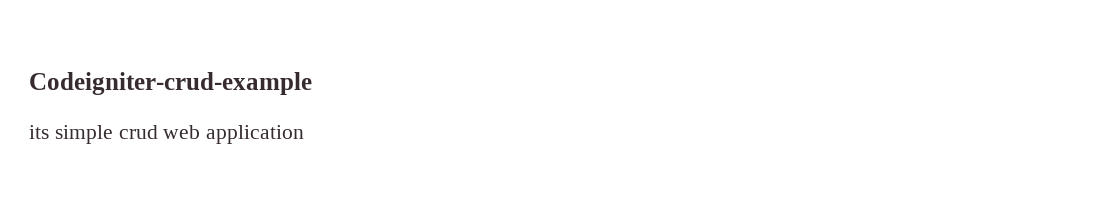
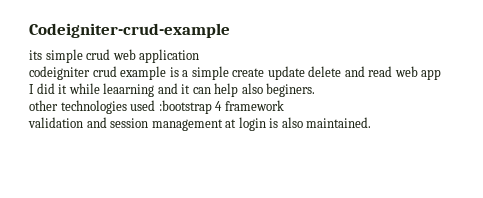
+ codeigniter crud example is a simple create update delete and read web app
+ I did it while leaarning and it can help also beginers.
+ other technologies used :bootstrap 4 framework
+ validation and session management at login is also maintained.

